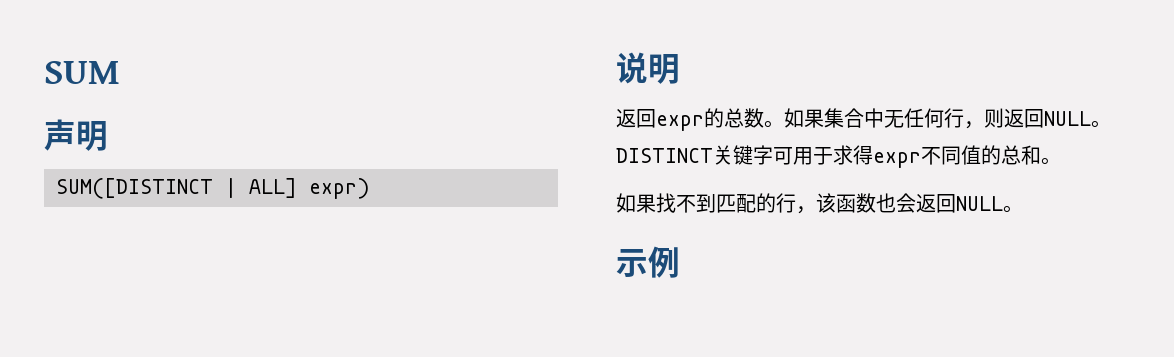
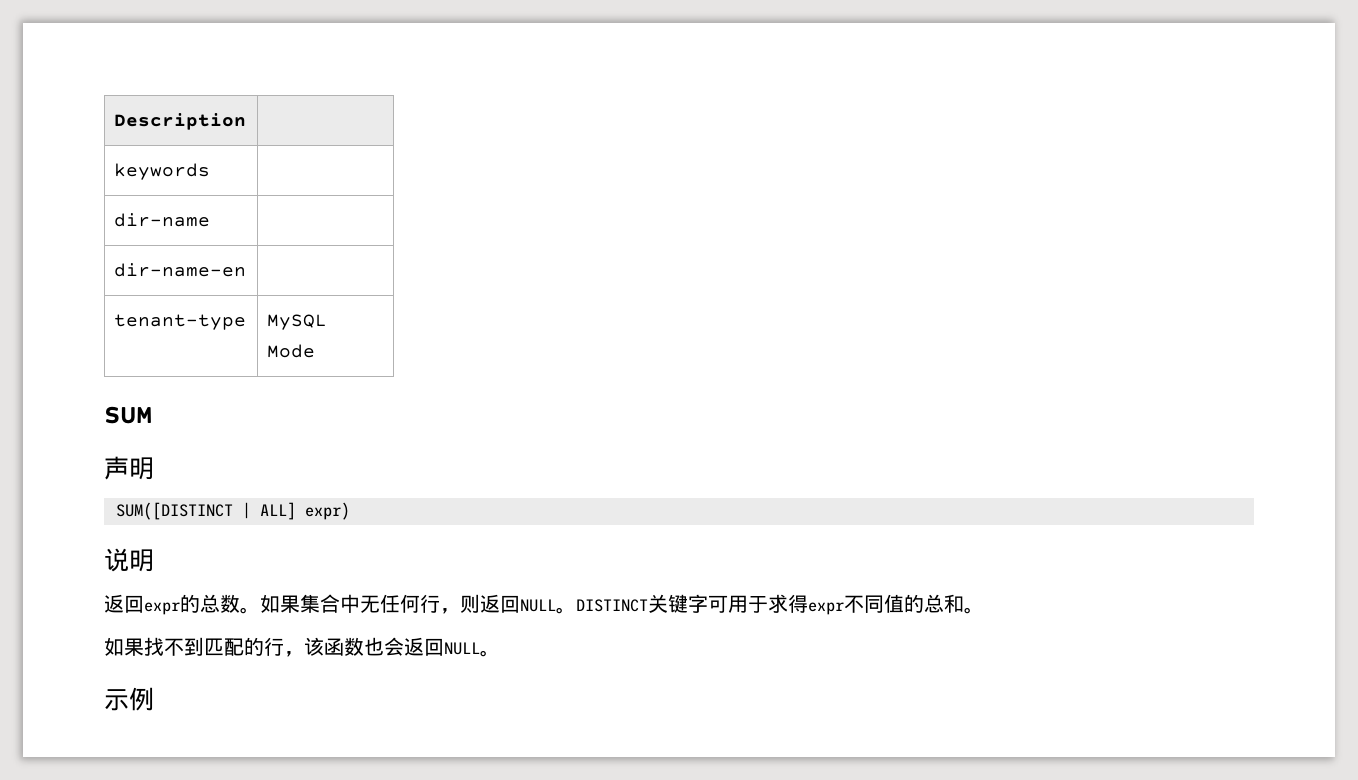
+ Description |
+ keywords |
+ dir-name |
+ dir-name-en |
+ tenant-type | MySQL Mode

